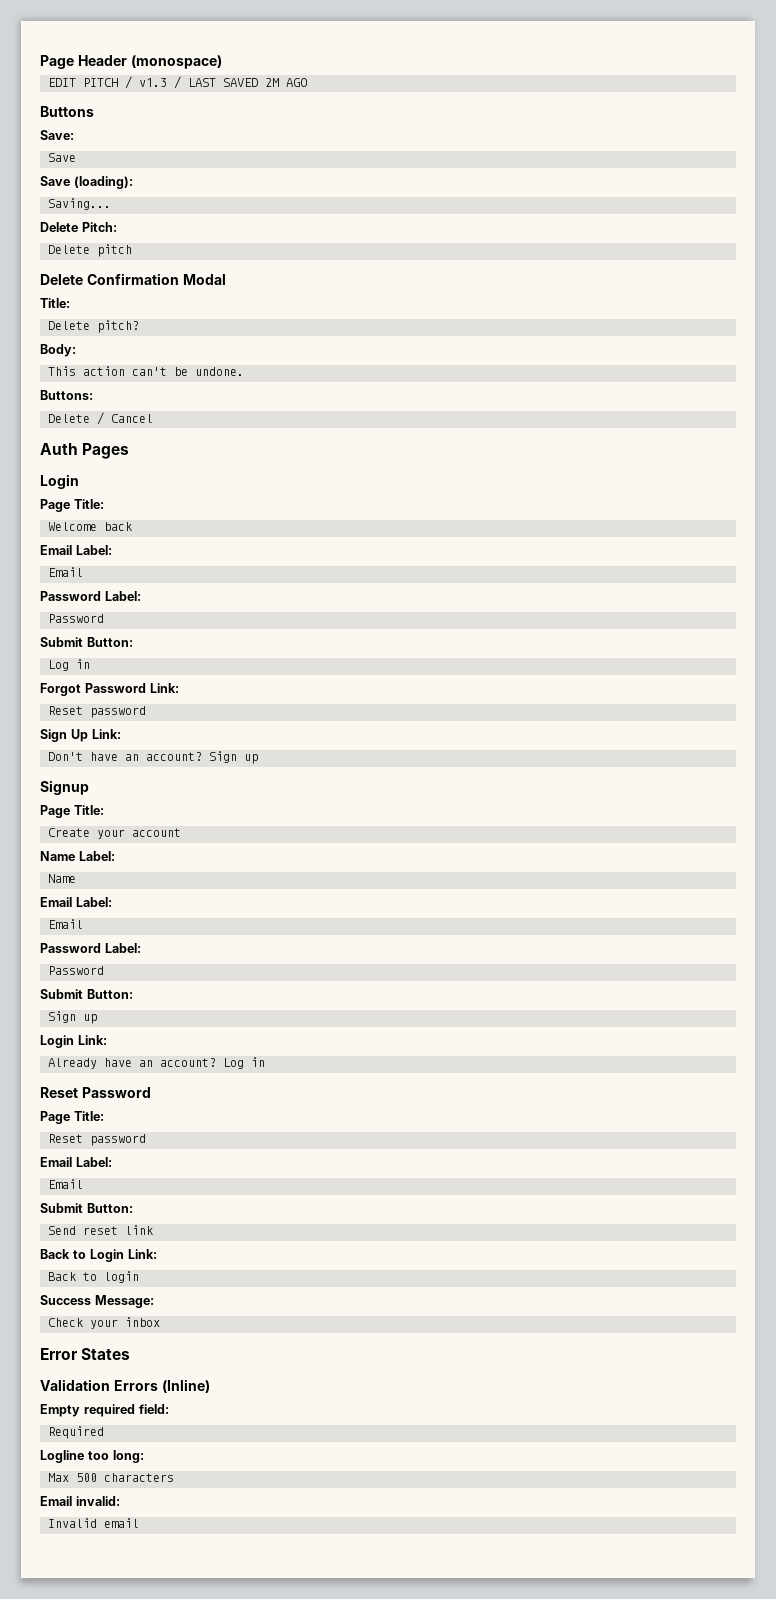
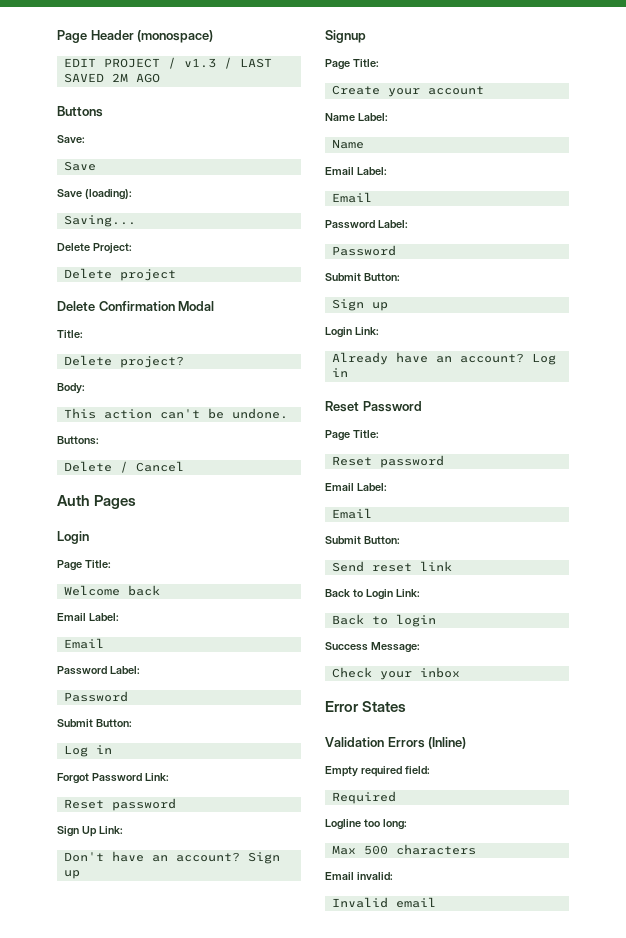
- EDIT PITCH / v1.3 / LAST SAVED 2M AGO
+ EDIT PROJECT / v1.3 / LAST SAVED 2M AGO
- Delete Pitch:
- Delete pitch
+ Delete Project:
+ Delete project
- Delete pitch?
+ Delete project?

